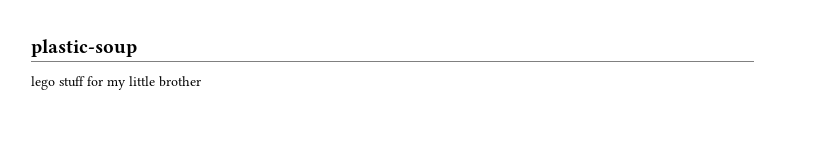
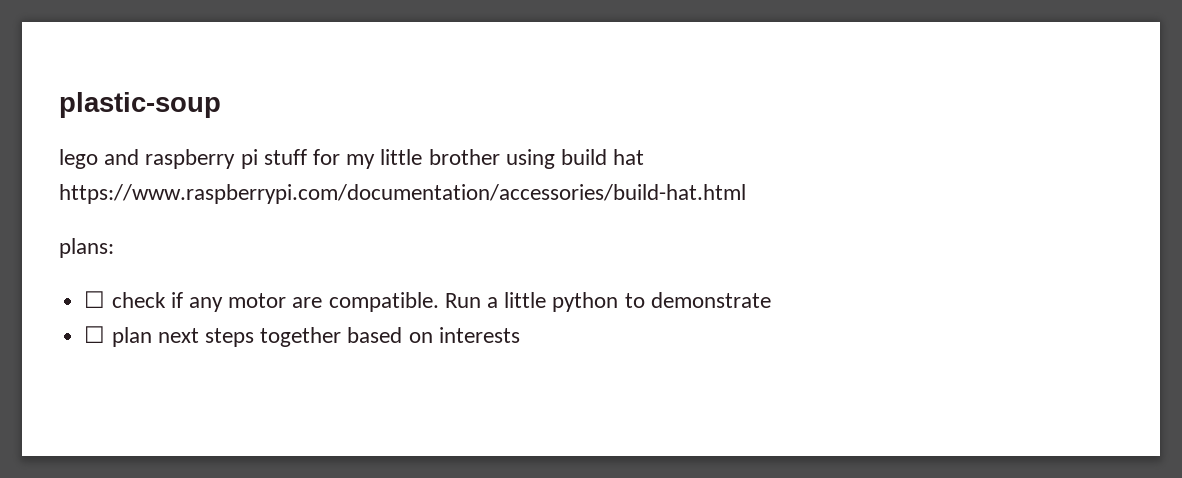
- lego stuff for my little brother
+ lego and raspberry pi stuff for my little brother using build hat https://www.raspberrypi.com/documentation/accessories/build-hat.html
+ plans:
+ ☐ check if any motor are compatible. Run a little python to demonstrate
+ ☐ plan next steps together based on interests

